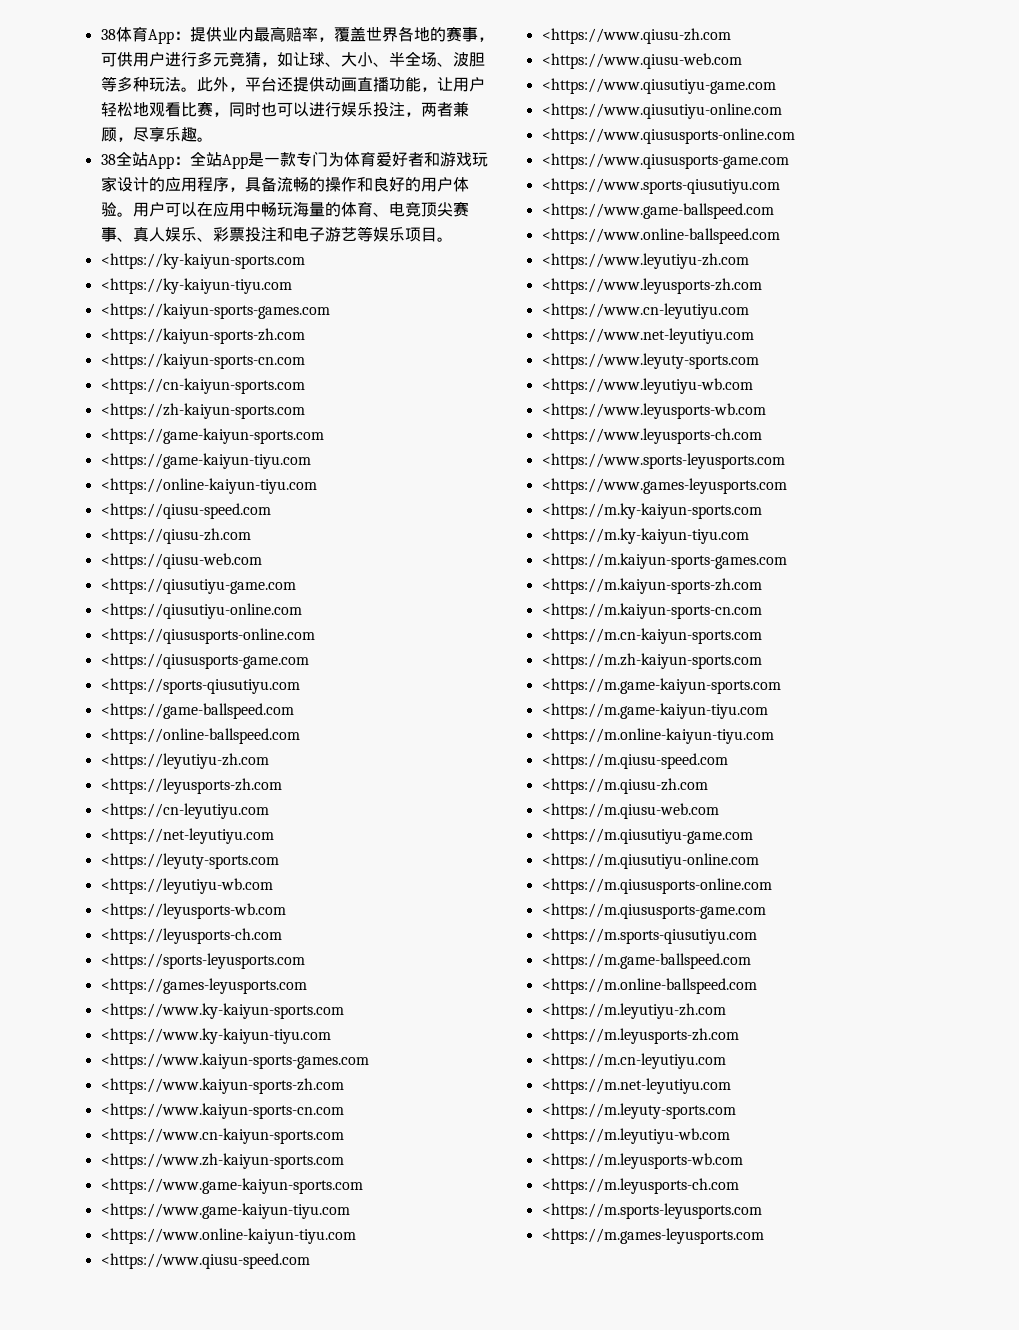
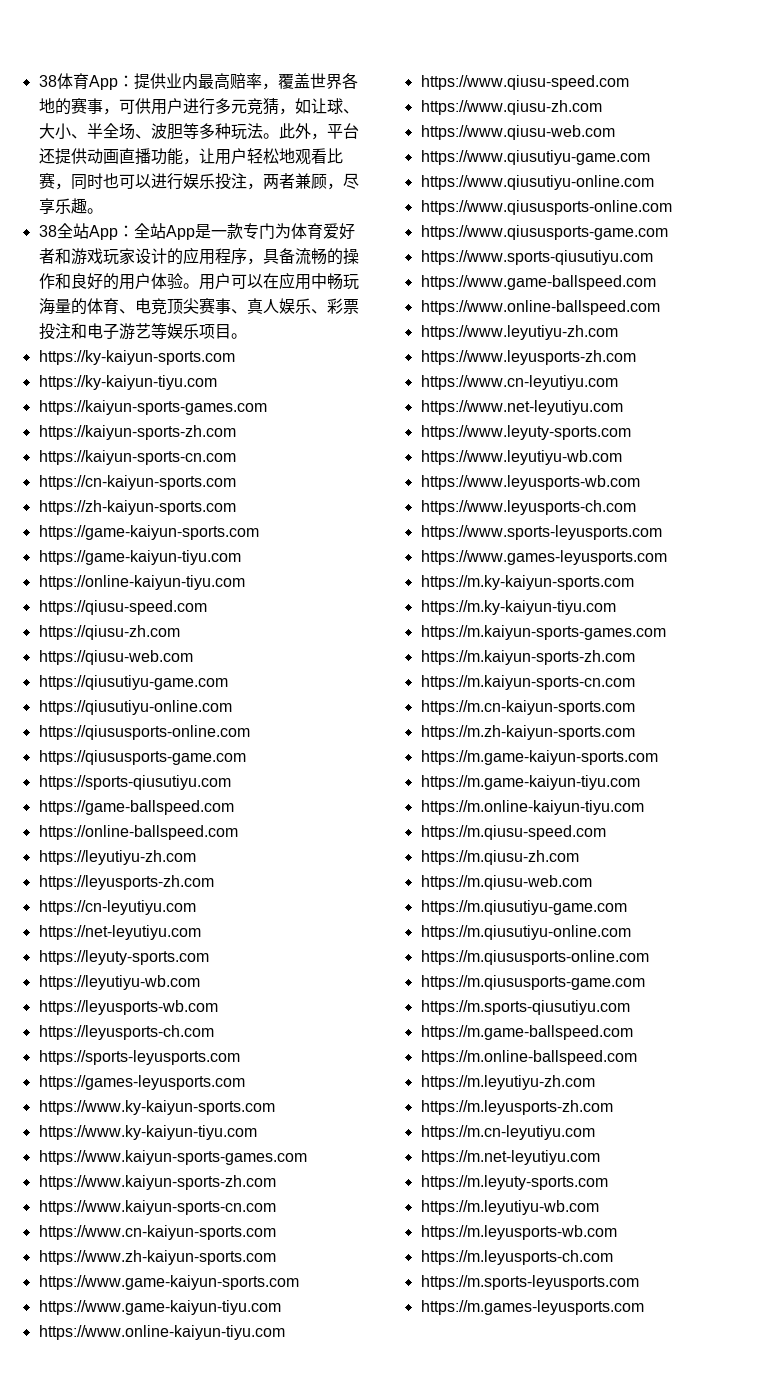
- <https://ky-kaiyun-sports.com
- <https://ky-kaiyun-tiyu.com
- <https://kaiyun-sports-games.com
- <https://kaiyun-sports-zh.com
- <https://kaiyun-sports-cn.com
- <https://cn-kaiyun-sports.com
- <https://zh-kaiyun-sports.com
- <https://game-kaiyun-sports.com
- <https://game-kaiyun-tiyu.com
- <https://online-kaiyun-tiyu.com
- <https://qiusu-speed.com
- <https://qiusu-zh.com
- <https://qiusu-web.com
- <https://qiusutiyu-game.com
- <https://qiusutiyu-online.com
- <https://qiususports-online.com
- <https://qiususports-game.com
- <https://sports-qiusutiyu.com
- <https://game-ballspeed.com
- <https://online-ballspeed.com
- <https://leyutiyu-zh.com
- <https://leyusports-zh.com
- <https://cn-leyutiyu.com
- <https://net-leyutiyu.com
- <https://leyuty-sports.com
- <https://leyutiyu-wb.com
- <https://leyusports-wb.com
- <https://leyusports-ch.com
- <https://sports-leyusports.com
- <https://games-leyusports.com
- <https://www.ky-kaiyun-sports.com
- <https://www.ky-kaiyun-tiyu.com
- <https://www.kaiyun-sports-games.com
- <https://www.kaiyun-sports-zh.com
- <https://www.kaiyun-sports-cn.com
- <https://www.cn-kaiyun-sports.com
- <https://www.zh-kaiyun-sports.com
- <https://www.game-kaiyun-sports.com
- <https://www.game-kaiyun-tiyu.com
- <https://www.online-kaiyun-tiyu.com
- <https://www.qiusu-speed.com
- <https://www.qiusu-zh.com
- <https://www.qiusu-web.com
- <https://www.qiusutiyu-game.com
- <https://www.qiusutiyu-online.com
- <https://www.qiususports-online.com
- <https://www.qiususports-game.com
- <https://www.sports-qiusutiyu.com
- <https://www.game-ballspeed.com
- <https://www.online-ballspeed.com
- <https://www.leyutiyu-zh.com
- <https://www.leyusports-zh.com
- <https://www.cn-leyutiyu.com
- <https://www.net-leyutiyu.com
- <https://www.leyuty-sports.com
- <https://www.leyutiyu-wb.com
- <https://www.leyusports-wb.com
- <https://www.leyusports-ch.com
- <https://www.sports-leyusports.com
- <https://www.games-leyusports.com
- <https://m.ky-kaiyun-sports.com
- <https://m.ky-kaiyun-tiyu.com
- <https://m.kaiyun-sports-games.com
- <https://m.kaiyun-sports-zh.com
- <https://m.kaiyun-sports-cn.com
- <https://m.cn-kaiyun-sports.com
- <https://m.zh-kaiyun-sports.com
- <https://m.game-kaiyun-sports.com
- <https://m.game-kaiyun-tiyu.com
- <https://m.online-kaiyun-tiyu.com
- <https://m.qiusu-speed.com
- <https://m.qiusu-zh.com
- <https://m.qiusu-web.com
- <https://m.qiusutiyu-game.com
- <https://m.qiusutiyu-online.com
- <https://m.qiususports-online.com
- <https://m.qiususports-game.com
- <https://m.sports-qiusutiyu.com
- <https://m.game-ballspeed.com
- <https://m.online-ballspeed.com
- <https://m.leyutiyu-zh.com
- <https://m.leyusports-zh.com
- <https://m.cn-leyutiyu.com
- <https://m.net-leyutiyu.com
- <https://m.leyuty-sports.com
- <https://m.leyutiyu-wb.com
- <https://m.leyusports-wb.com
- <https://m.leyusports-ch.com
- <https://m.sports-leyusports.com
- <https://m.games-leyusports.com
+ https://ky-kaiyun-sports.com
+ https://ky-kaiyun-tiyu.com
+ https://kaiyun-sports-games.com
+ https://kaiyun-sports-zh.com
+ https://kaiyun-sports-cn.com
+ https://cn-kaiyun-sports.com
+ https://zh-kaiyun-sports.com
+ https://game-kaiyun-sports.com
+ https://game-kaiyun-tiyu.com
+ https://online-kaiyun-tiyu.com
+ https://qiusu-speed.com
+ https://qiusu-zh.com
+ https://qiusu-web.com
+ https://qiusutiyu-game.com
+ https://qiusutiyu-online.com
+ https://qiususports-online.com
+ https://qiususports-game.com
+ https://sports-qiusutiyu.com
+ https://game-ballspeed.com
+ https://online-ballspeed.com
+ https://leyutiyu-zh.com
+ https://leyusports-zh.com
+ https://cn-leyutiyu.com
+ https://net-leyutiyu.com
+ https://leyuty-sports.com
+ https://leyutiyu-wb.com
+ https://leyusports-wb.com
+ https://leyusports-ch.com
+ https://sports-leyusports.com
+ https://games-leyusports.com
+ https://www.ky-kaiyun-sports.com
+ https://www.ky-kaiyun-tiyu.com
+ https://www.kaiyun-sports-games.com
+ https://www.kaiyun-sports-zh.com
+ https://www.kaiyun-sports-cn.com
+ https://www.cn-kaiyun-sports.com
+ https://www.zh-kaiyun-sports.com
+ https://www.game-kaiyun-sports.com
+ https://www.game-kaiyun-tiyu.com
+ https://www.online-kaiyun-tiyu.com
+ https://www.qiusu-speed.com
+ https://www.qiusu-zh.com
+ https://www.qiusu-web.com
+ https://www.qiusutiyu-game.com
+ https://www.qiusutiyu-online.com
+ https://www.qiususports-online.com
+ https://www.qiususports-game.com
+ https://www.sports-qiusutiyu.com
+ https://www.game-ballspeed.com
+ https://www.online-ballspeed.com
+ https://www.leyutiyu-zh.com
+ https://www.leyusports-zh.com
+ https://www.cn-leyutiyu.com
+ https://www.net-leyutiyu.com
+ https://www.leyuty-sports.com
+ https://www.leyutiyu-wb.com
+ https://www.leyusports-wb.com
+ https://www.leyusports-ch.com
+ https://www.sports-leyusports.com
+ https://www.games-leyusports.com
+ https://m.ky-kaiyun-sports.com
+ https://m.ky-kaiyun-tiyu.com
+ https://m.kaiyun-sports-games.com
+ https://m.kaiyun-sports-zh.com
+ https://m.kaiyun-sports-cn.com
+ https://m.cn-kaiyun-sports.com
+ https://m.zh-kaiyun-sports.com
+ https://m.game-kaiyun-sports.com
+ https://m.game-kaiyun-tiyu.com
+ https://m.online-kaiyun-tiyu.com
+ https://m.qiusu-speed.com
+ https://m.qiusu-zh.com
+ https://m.qiusu-web.com
+ https://m.qiusutiyu-game.com
+ https://m.qiusutiyu-online.com
+ https://m.qiususports-online.com
+ https://m.qiususports-game.com
+ https://m.sports-qiusutiyu.com
+ https://m.game-ballspeed.com
+ https://m.online-ballspeed.com
+ https://m.leyutiyu-zh.com
+ https://m.leyusports-zh.com
+ https://m.cn-leyutiyu.com
+ https://m.net-leyutiyu.com
+ https://m.leyuty-sports.com
+ https://m.leyutiyu-wb.com
+ https://m.leyusports-wb.com
+ https://m.leyusports-ch.com
+ https://m.sports-leyusports.com
+ https://m.games-leyusports.com

